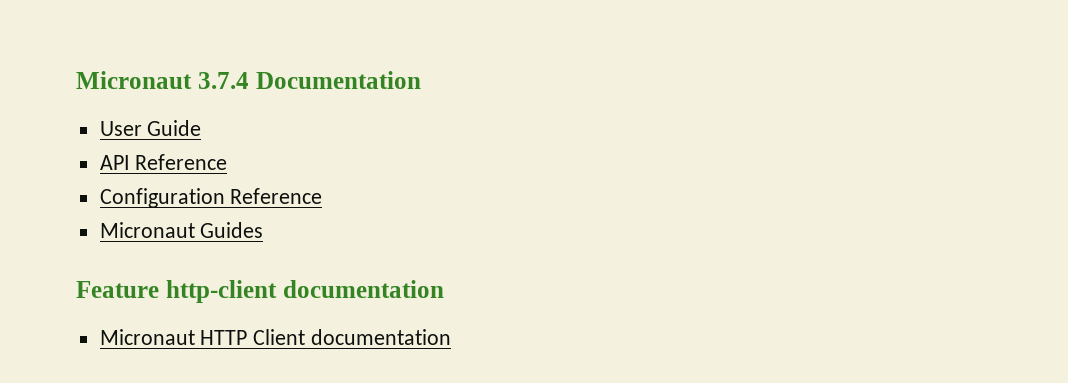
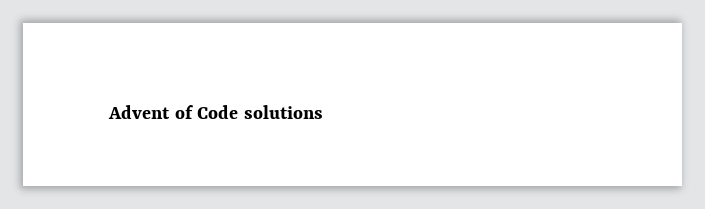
- Micronaut 3.7.4 Documentation
- User Guide
- API Reference
- Configuration Reference
- Micronaut Guides
- Feature http-client documentation
- Micronaut HTTP Client documentation
+ Advent of Code solutions

